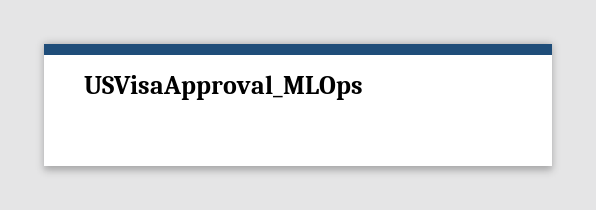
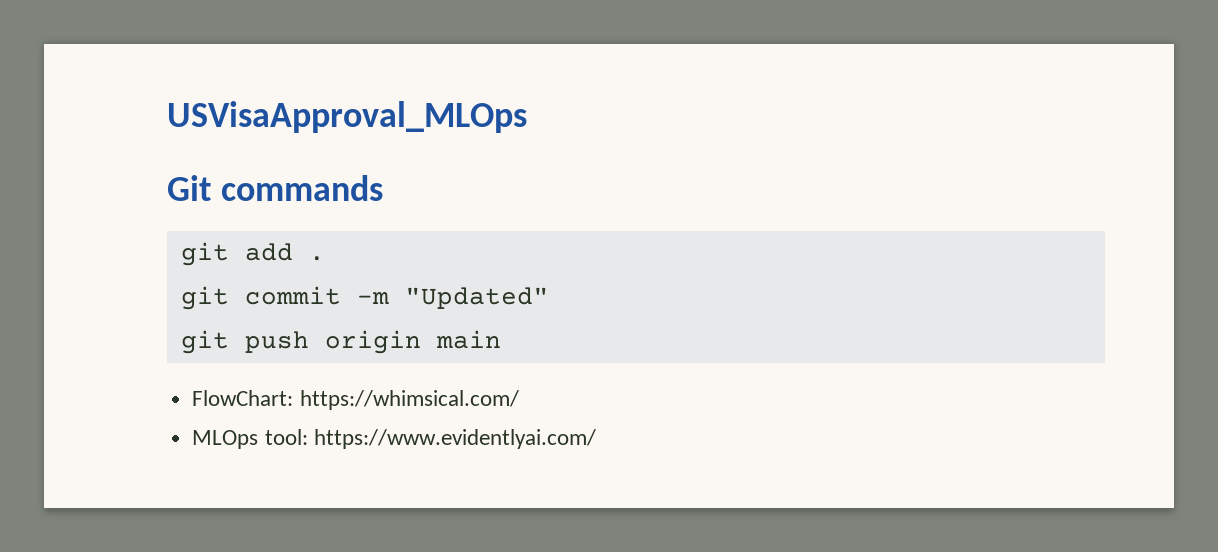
+ Git commands
+ git add .
+ git commit -m "Updated"
+ git push origin main
+ FlowChart: https://whimsical.com/
+ MLOps tool: https://www.evidentlyai.com/

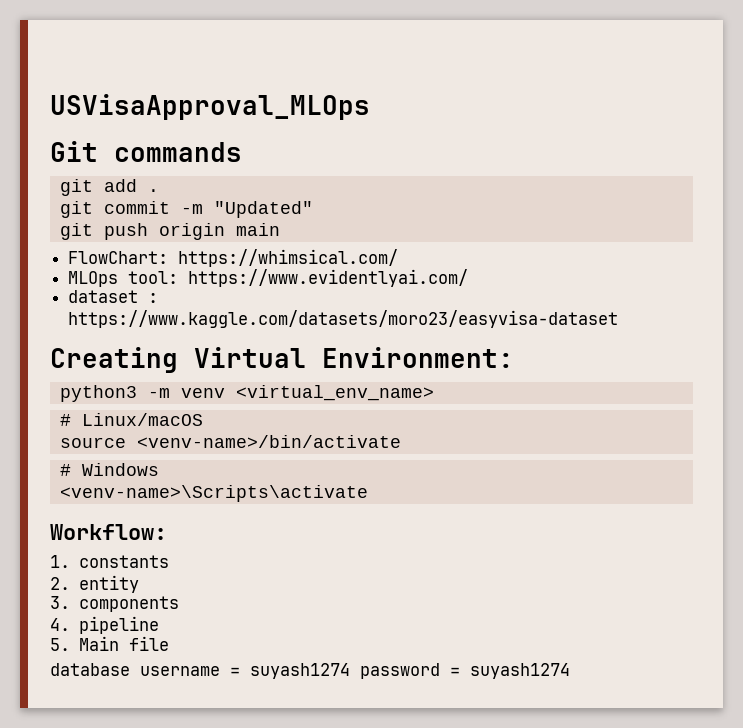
+ dataset : https://www.kaggle.com/datasets/moro23/easyvisa-dataset
+ Creating Virtual Environment:
+ python3 -m venv <virtual_env_name>
+ # Linux/macOS
+ source <venv-name>/bin/activate
+ # Windows
+ <venv-name>\Scripts\activate
+ Workflow:
+ 1. constants
+ 2. entity
+ 3. components
+ 4. pipeline
+ 5. Main file
+ database username = suyash1274 password = suyash1274

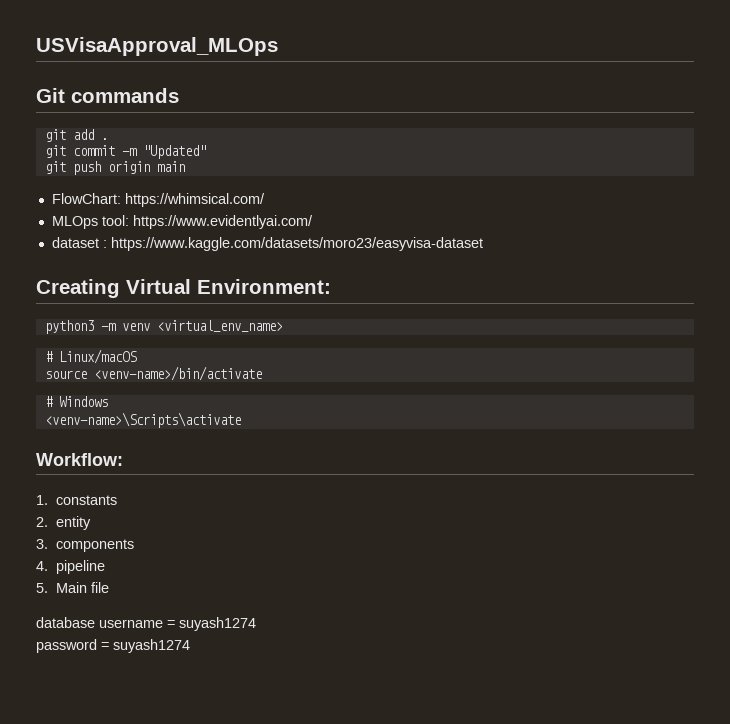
- database username = suyash1274 password = suyash1274
+ database username = suyash1274
+ password = suyash1274

